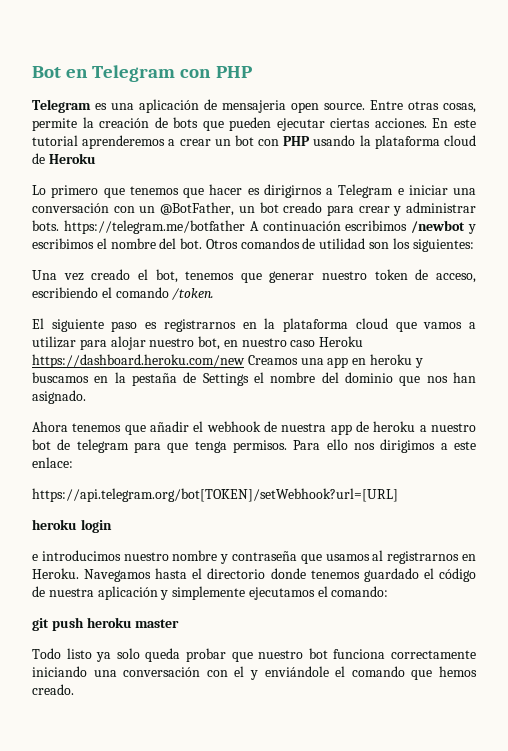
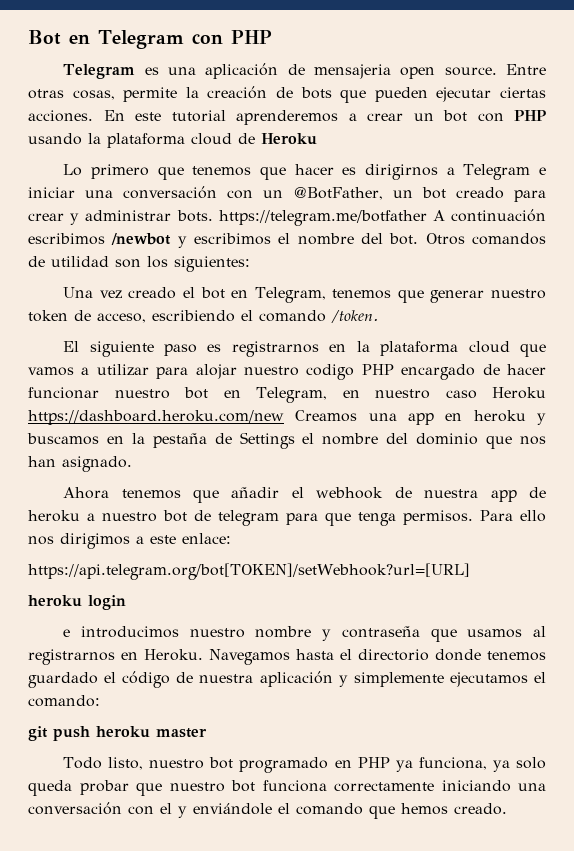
- Una vez creado el bot, tenemos que generar nuestro token de acceso, escribiendo el comando /token.
+ Una vez creado el bot en Telegram, tenemos que generar nuestro token de acceso, escribiendo el comando /token.
- El siguiente paso es registrarnos en la plataforma cloud que vamos a utilizar para alojar nuestro bot, en nuestro caso Heroku https://dashboard.heroku.com/new Creamos una app en heroku y buscamos en la pestaña de Settings el nombre del dominio que nos han asignado.
+ El siguiente paso es registrarnos en la plataforma cloud que vamos a utilizar para alojar nuestro codigo PHP encargado de hacer funcionar nuestro bot en Telegram, en nuestro caso Heroku https://dashboard.heroku.com/new Creamos una app en heroku y buscamos en la pestaña de Settings el nombre del dominio que nos han asignado.
- Todo listo ya solo queda probar que nuestro bot funciona correctamente iniciando una conversación con el y enviándole el comando que hemos creado.
+ Todo listo, nuestro bot programado en PHP ya funciona, ya solo queda probar que nuestro bot funciona correctamente iniciando una conversación con el y enviándole el comando que hemos creado.

